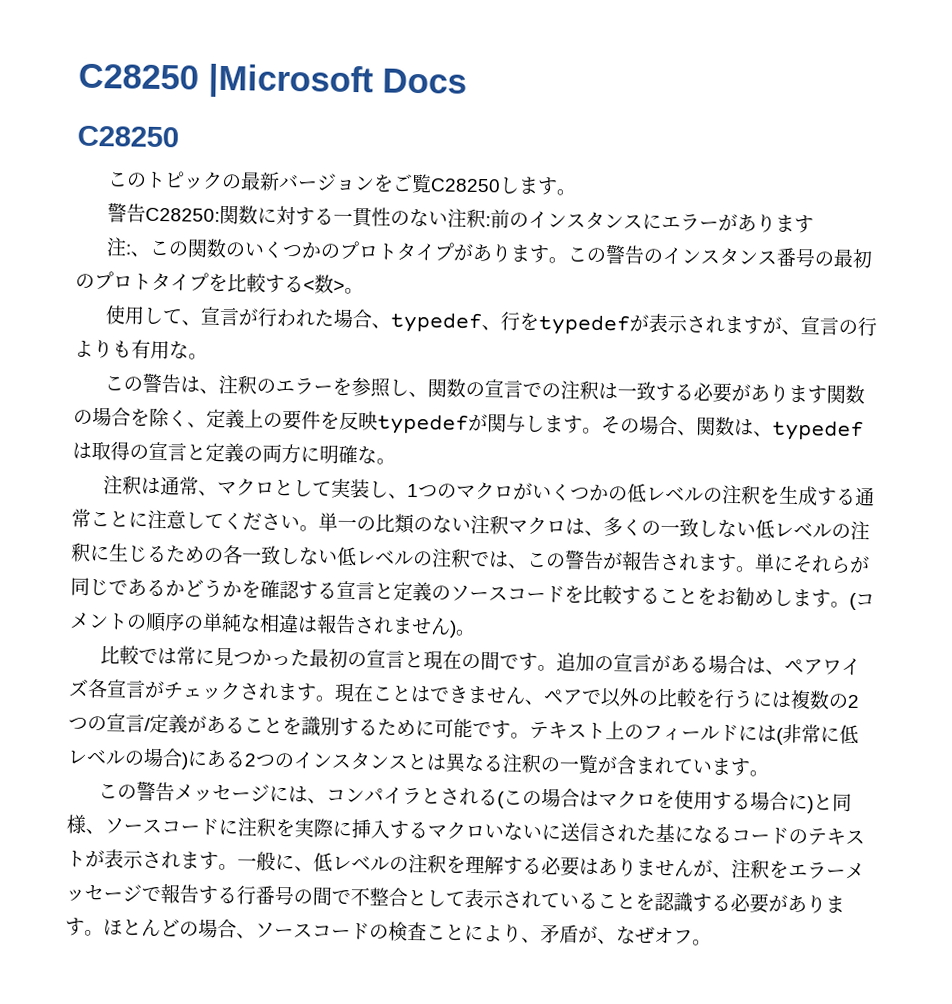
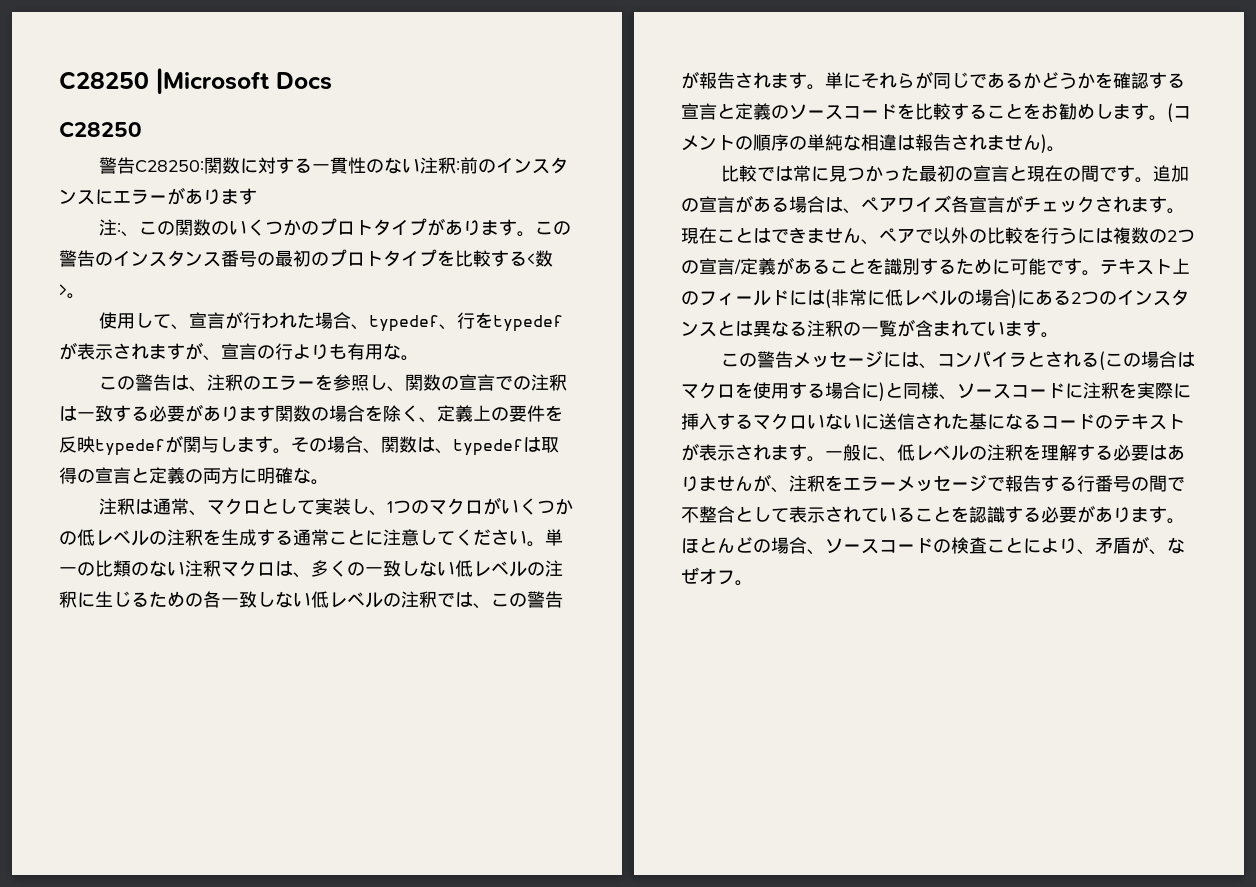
- このトピックの最新バージョンをご覧C28250します。

